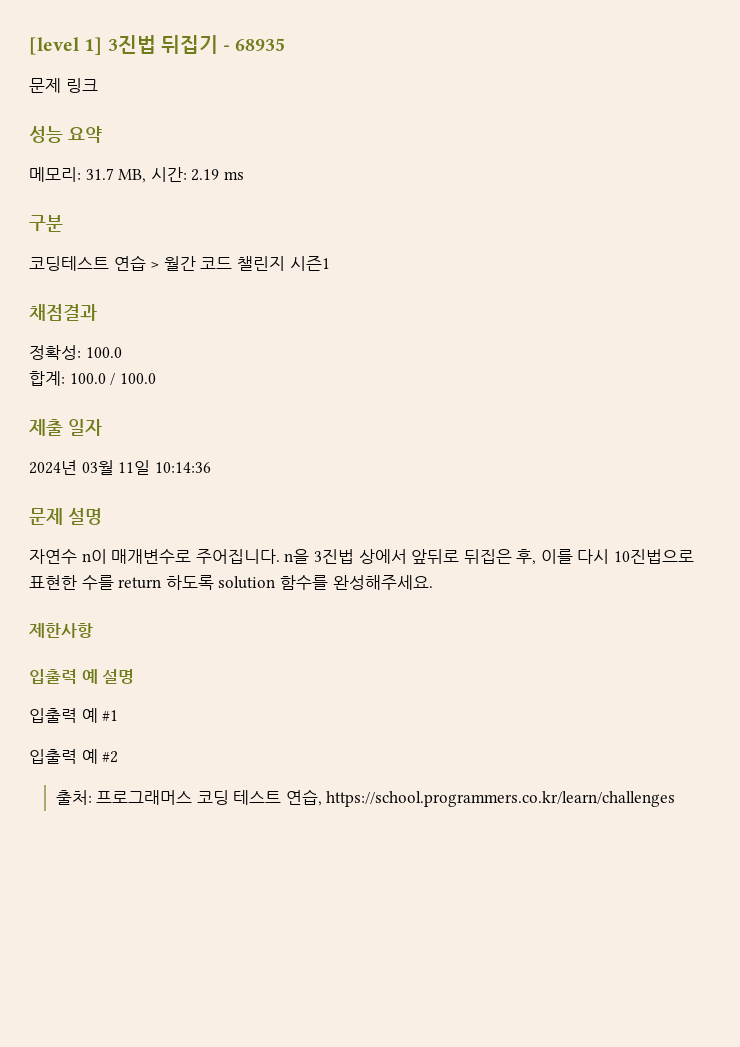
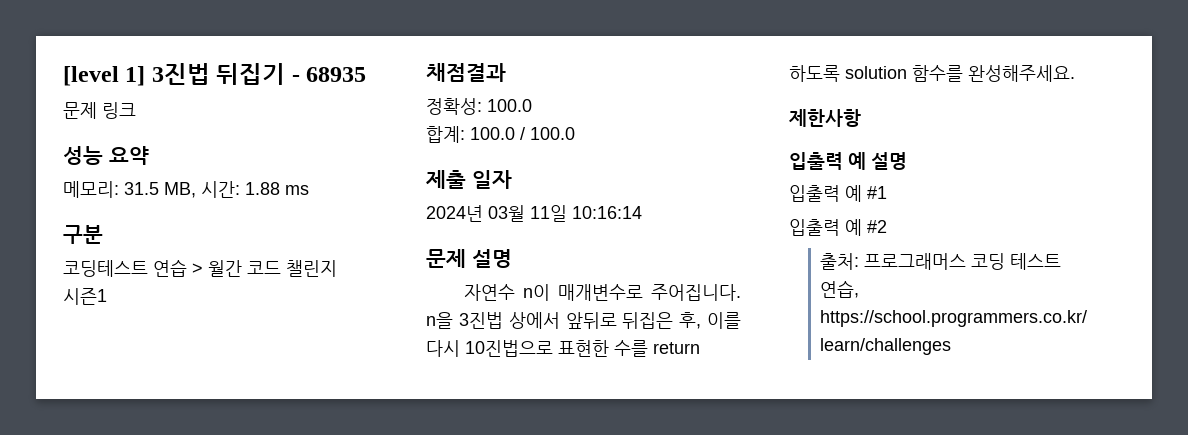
- 메모리: 31.7 MB, 시간: 2.19 ms
+ 메모리: 31.5 MB, 시간: 1.88 ms
- 2024년 03월 11일 10:14:36
+ 2024년 03월 11일 10:16:14

